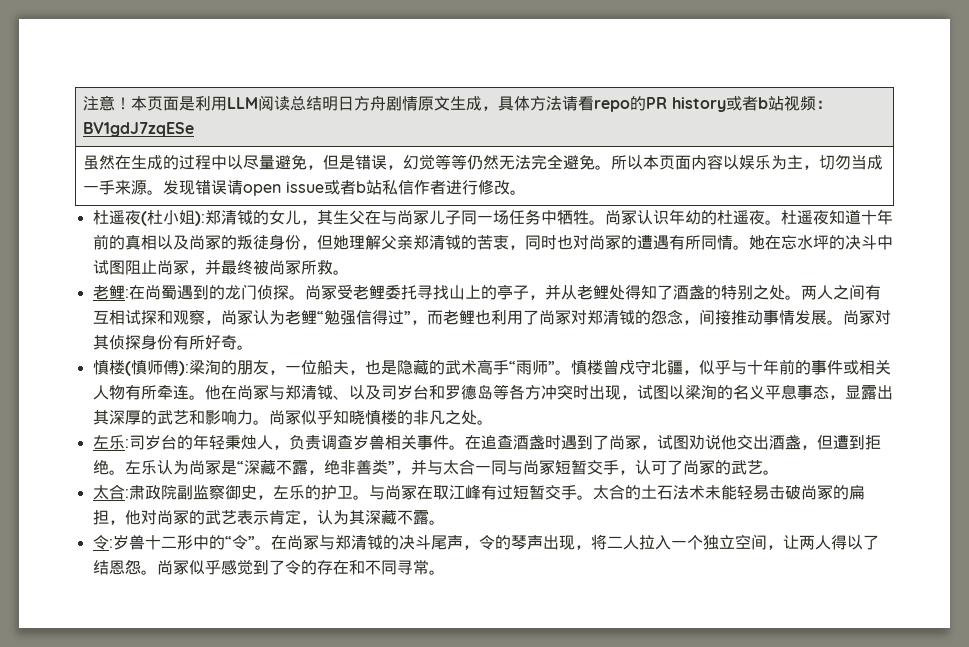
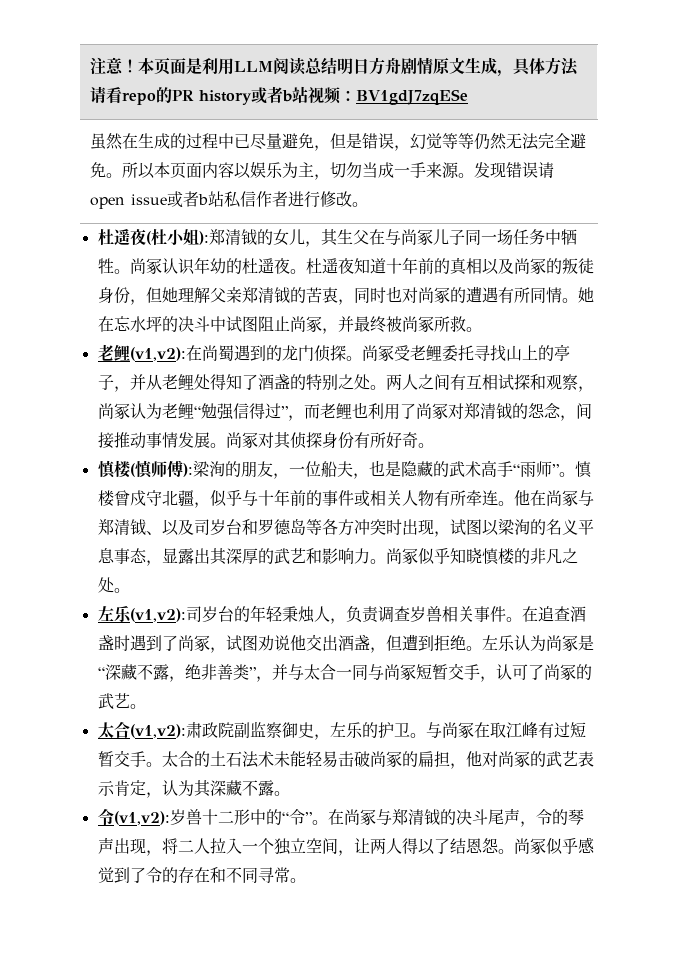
- 虽然在生成的过程中以尽量避免，但是错误，幻觉等等仍然无法完全避免。所以本页面内容以娱乐为主，切勿当成一手来源。发现错误请open issue或者b站私信作者进行修改。
+ 虽然在生成的过程中已尽量避免，但是错误，幻觉等等仍然无法完全避免。所以本页面内容以娱乐为主，切勿当成一手来源。发现错误请open issue或者b站私信作者进行修改。
- 老鲤:在尚蜀遇到的龙门侦探。
+ 老鲤(v1,v2):在尚蜀遇到的龙门侦探。
- 左乐:司岁台的年轻秉烛人，负责调查岁兽相关事件。
+ 左乐(v1,v2):司岁台的年轻秉烛人，负责调查岁兽相关事件。
- 太合:肃政院副监察御史，左乐的护卫。
+ 太合(v1,v2):肃政院副监察御史，左乐的护卫。
- 令:岁兽十二形中的“令”。
+ 令(v1,v2):岁兽十二形中的“令”。

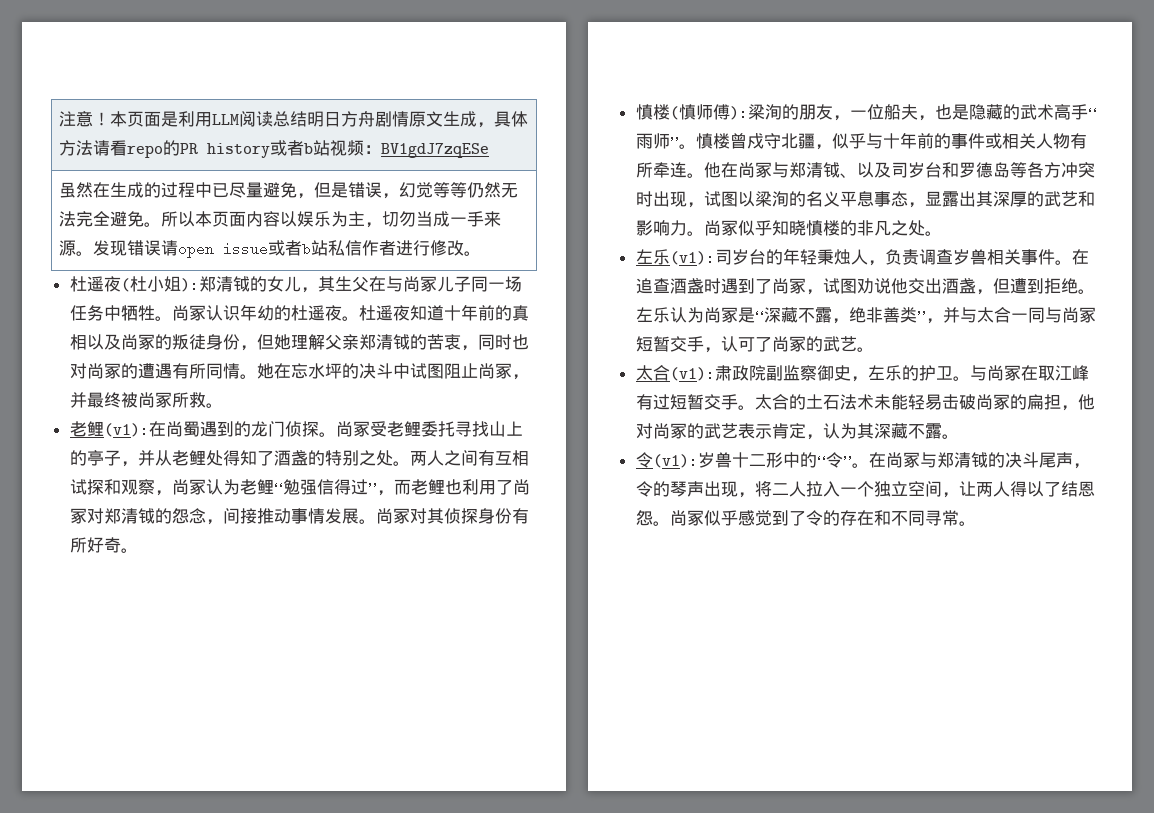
- 老鲤(v1,v2):在尚蜀遇到的龙门侦探。
+ 老鲤(v1):在尚蜀遇到的龙门侦探。
- 左乐(v1,v2):司岁台的年轻秉烛人，负责调查岁兽相关事件。
+ 左乐(v1):司岁台的年轻秉烛人，负责调查岁兽相关事件。
- 太合(v1,v2):肃政院副监察御史，左乐的护卫。
+ 太合(v1):肃政院副监察御史，左乐的护卫。
- 令(v1,v2):岁兽十二形中的“令”。
+ 令(v1):岁兽十二形中的“令”。

